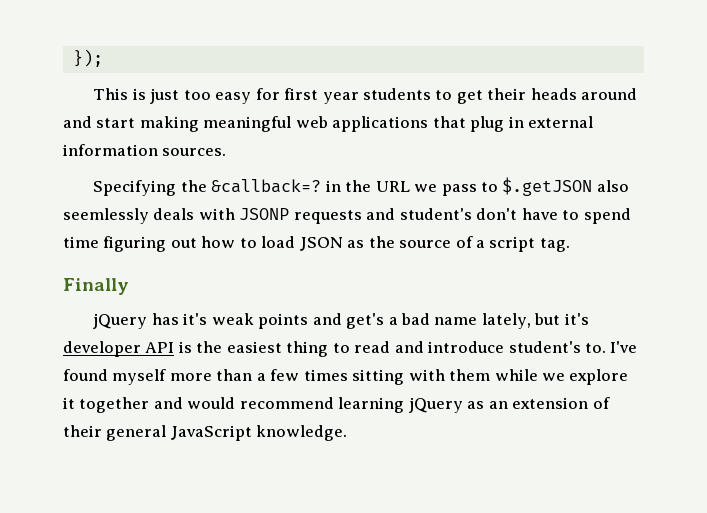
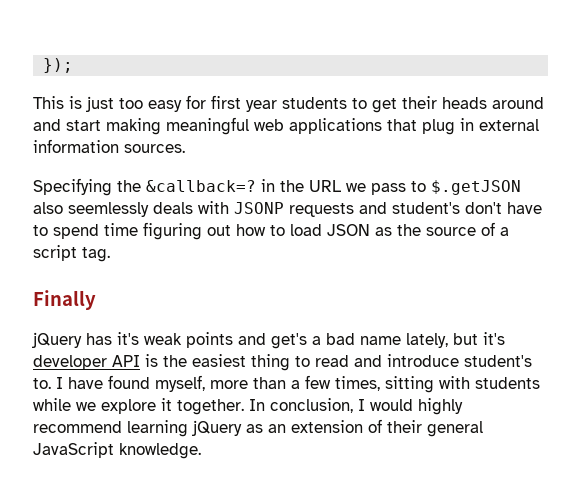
- I've found myself more than a few times sitting with them while we explore it together and would recommend learning jQuery as an extension of their general JavaScript knowledge.
+ I have found myself, more than a few times, sitting with students while we explore it together. In conclusion, I would highly recommend learning jQuery as an extension of their general JavaScript knowledge.

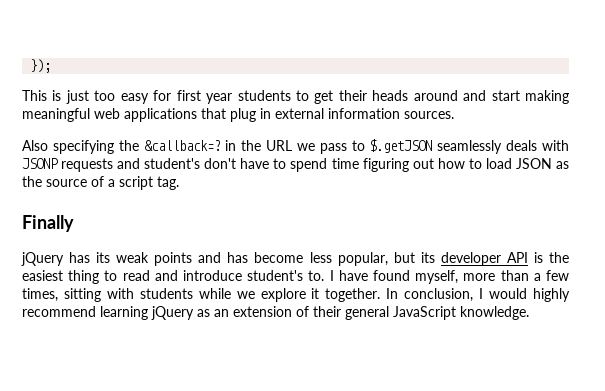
- Specifying the &callback=? in the URL we pass to $.getJSON also seemlessly deals with JSONP requests and student's don't have to spend time figuring out how to load JSON as the source of a script tag.
+ Also specifying the &callback=? in the URL we pass to $.getJSON seamlessly deals with JSONP requests and student's don't have to spend time figuring out how to load JSON as the source of a script tag.
- jQuery has it's weak points and get's a bad name lately, but it's developer API is the easiest thing to read and introduce student's to.
+ jQuery has its weak points and has become less popular, but its developer API is the easiest thing to read and introduce student's to.

